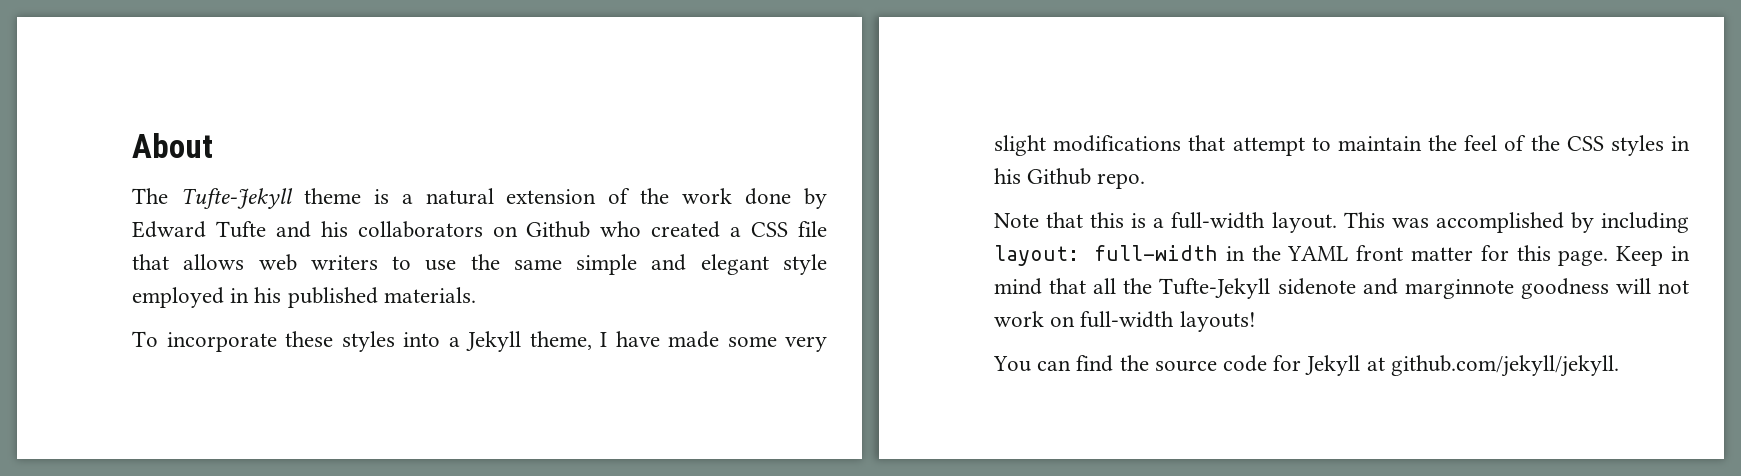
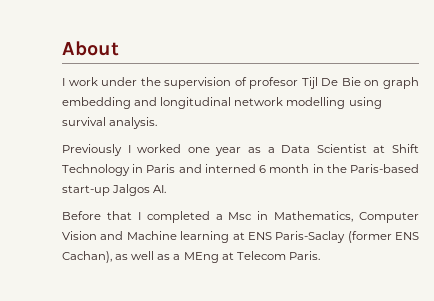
- The Tufte-Jekyll theme is a natural extension of the work done by Edward Tufte and his collaborators on Github who created a CSS file that allows web writers to use the same simple and elegant style employed in his published materials.
- To incorporate these styles into a Jekyll theme, I have made some very slight modifications that attempt to maintain the feel of the CSS styles in his Github repo.
- Note that this is a full-width layout. This was accomplished by including layout: full-width in the YAML front matter for this page. Keep in mind that all the Tufte-Jekyll sidenote and marginnote goodness will not work on full-width layouts!
- You can find the source code for Jekyll at github.com/jekyll/jekyll.
+ I work under the supervision of profesor Tijl De Bie on graph embedding and longitudinal network modelling using survival analysis.
+ Previously I worked one year as a Data Scientist at Shift Technology in Paris and interned 6 month in the Paris-based start-up Jalgos AI.
+ Before that I completed a Msc in Mathematics, Computer Vision and Machine learning at ENS Paris-Saclay (former ENS Cachan), as well as a MEng at Telecom Paris.

